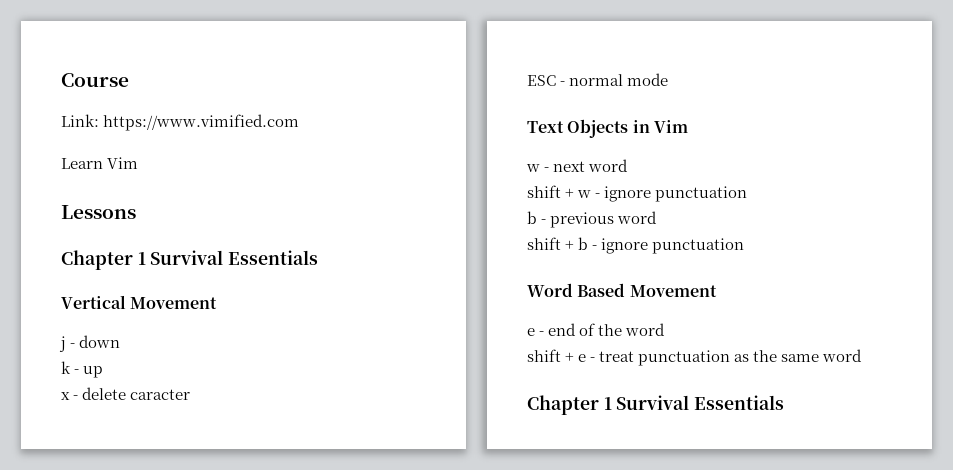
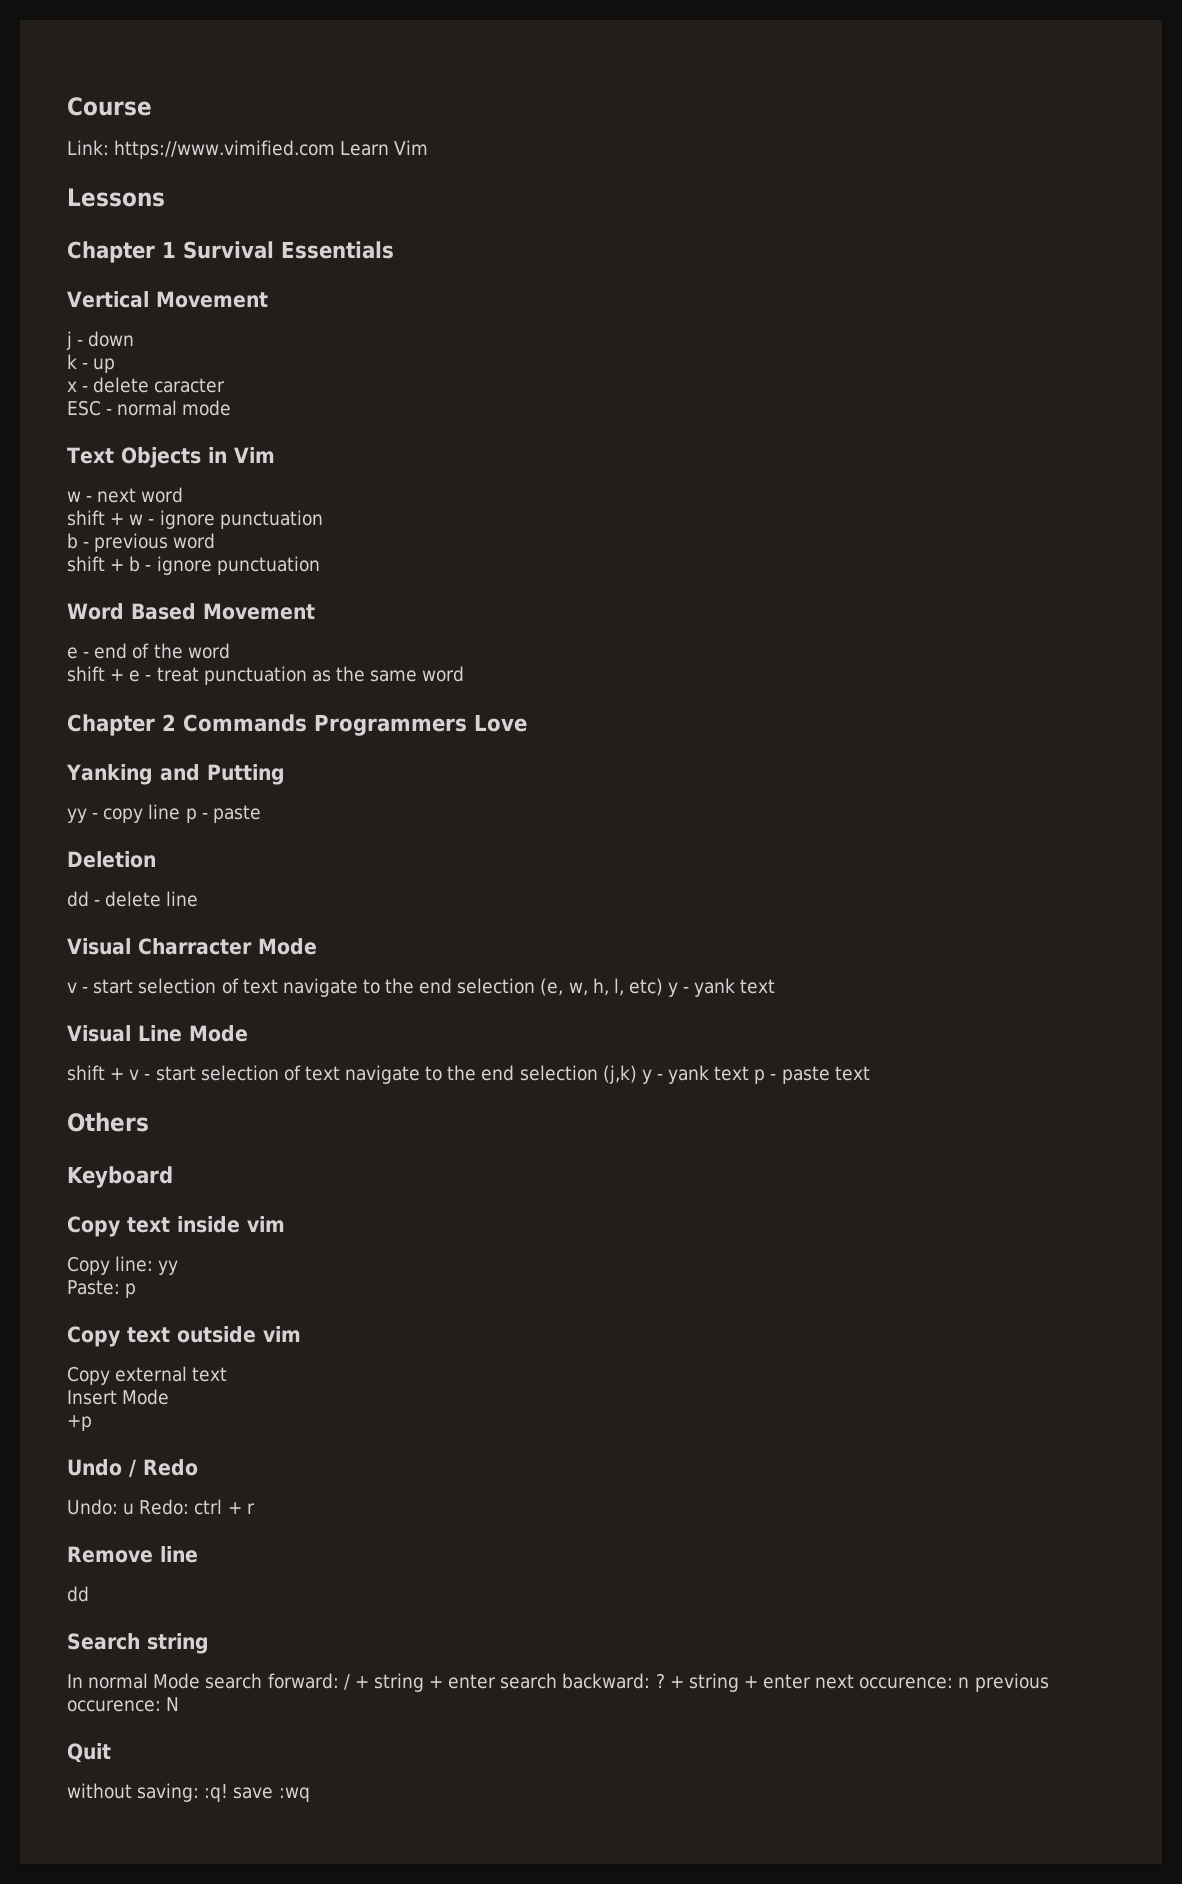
- Link: https://www.vimified.com
- Learn Vim
+ Link: https://www.vimified.com Learn Vim
  shift + e - treat punctuation as the same word
- Chapter 1 Survival Essentials
+ Chapter 2 Commands Programmers Love
+ Yanking and Putting
+ yy - copy line p - paste
+ Deletion
+ dd - delete line
+ Visual Charracter Mode
+ v - start selection of text navigate to the end selection (e, w, h, l, etc) y - yank text
+ Visual Line Mode
+ shift + v - start selection of text navigate to the end selection (j,k) y - yank text p - paste text
+ Others
+ Keyboard
+ Copy text inside vim
+ Copy line: yy
+ Paste: p
+ Copy text outside vim
+ Copy external text
+ Insert Mode
+ +p
+ Undo / Redo
+ Undo: u Redo: ctrl + r
+ Remove line
+ dd
+ Search string
+ In normal Mode search forward: / + string + enter search backward: ? + string + enter next occurence: n previous occurence: N
+ Quit
+ without saving: :q! save :wq

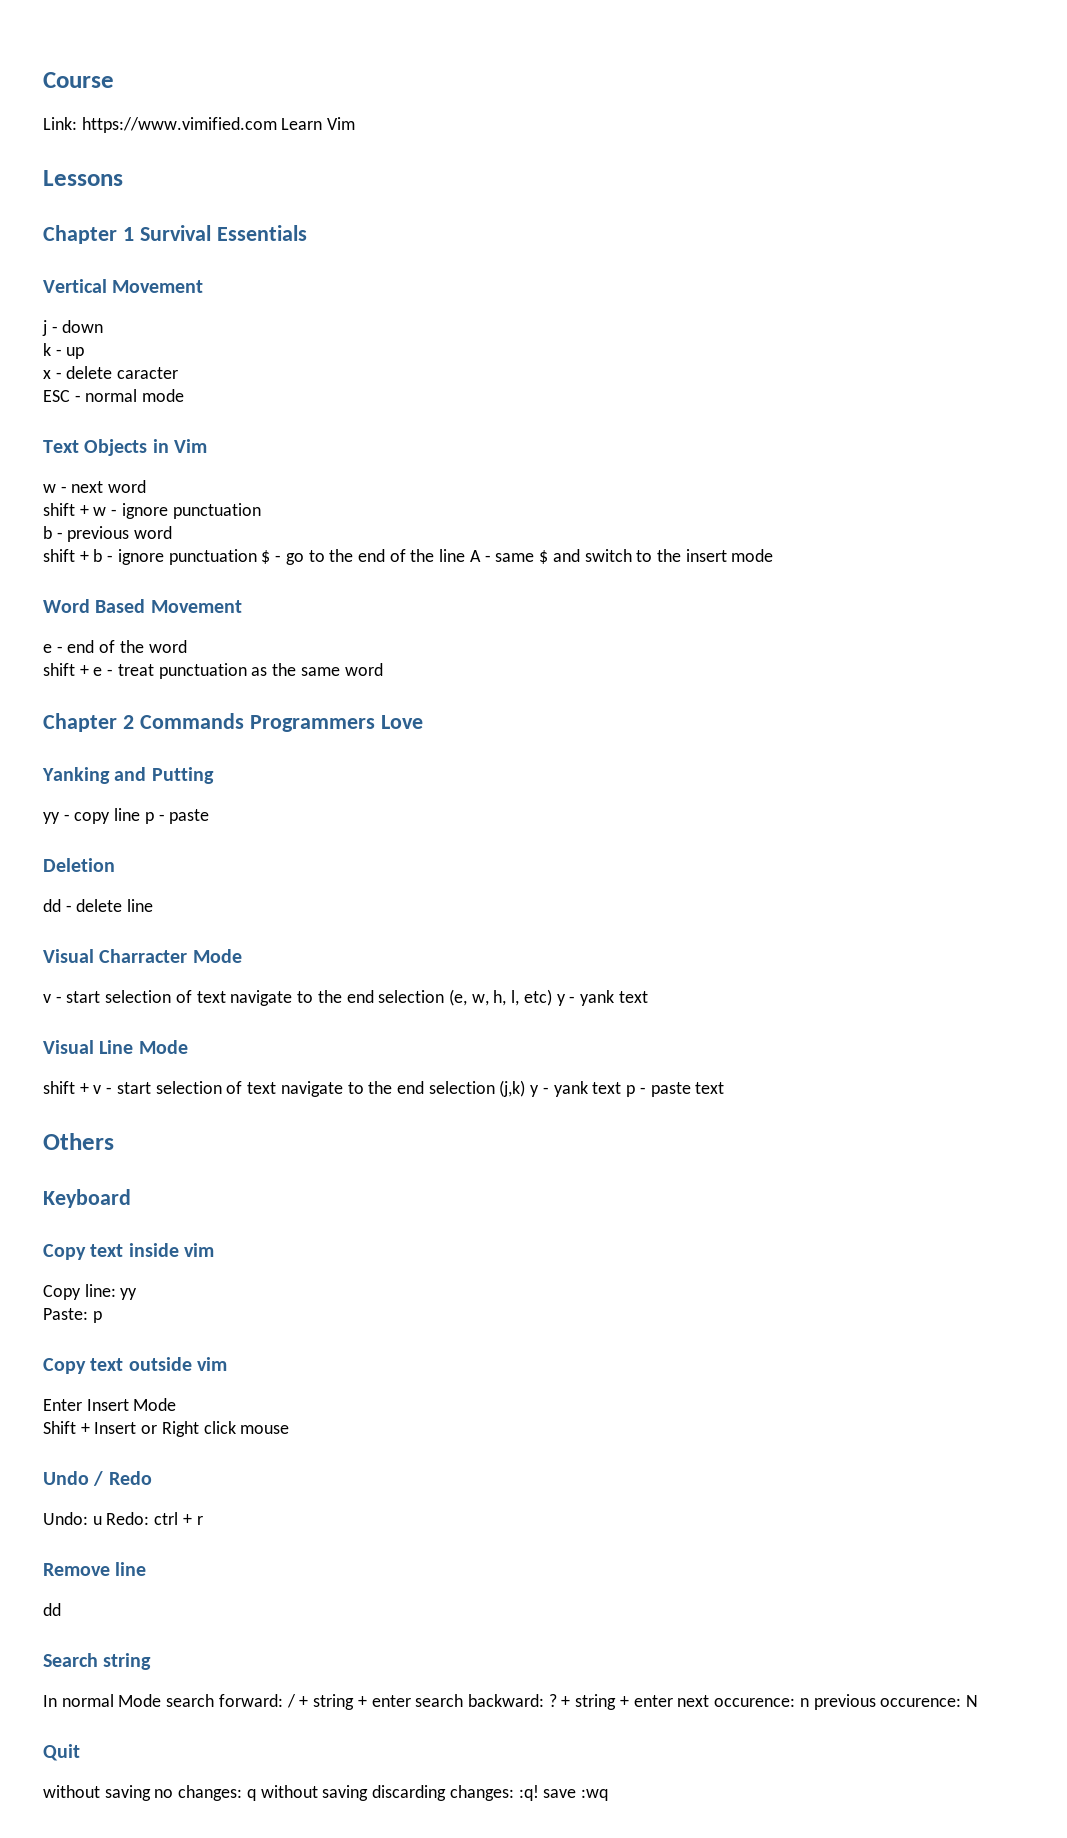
- shift + b - ignore punctuation
+ shift + b - ignore punctuation $ - go to the end of the line A - same $ and switch to the insert mode
- Copy external text
- Insert Mode
+ Enter Insert Mode
- +p
+ Shift + Insert or Right click mouse
- without saving: :q! save :wq
+ without saving no changes: q without saving discarding changes: :q! save :wq

